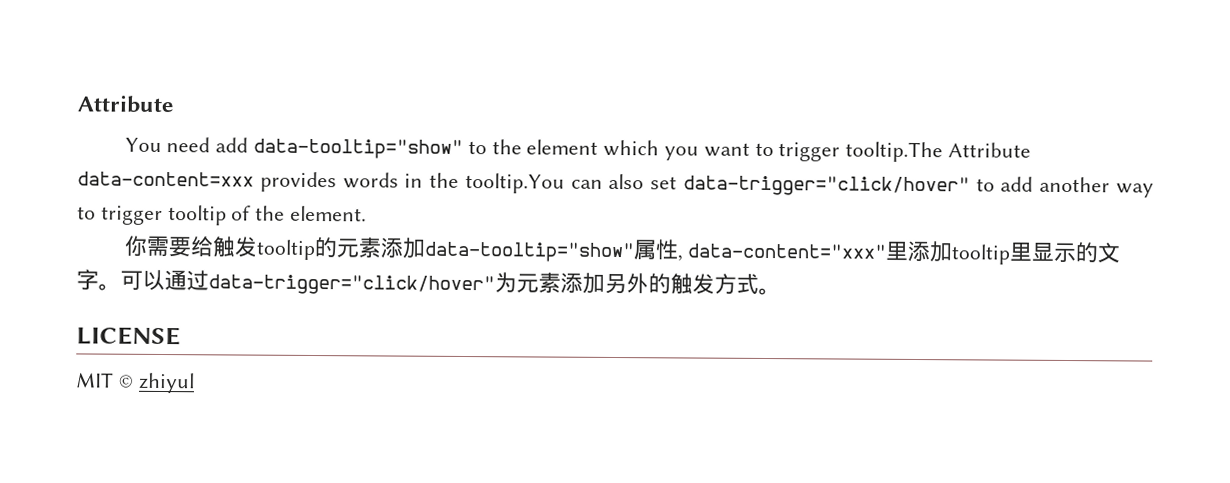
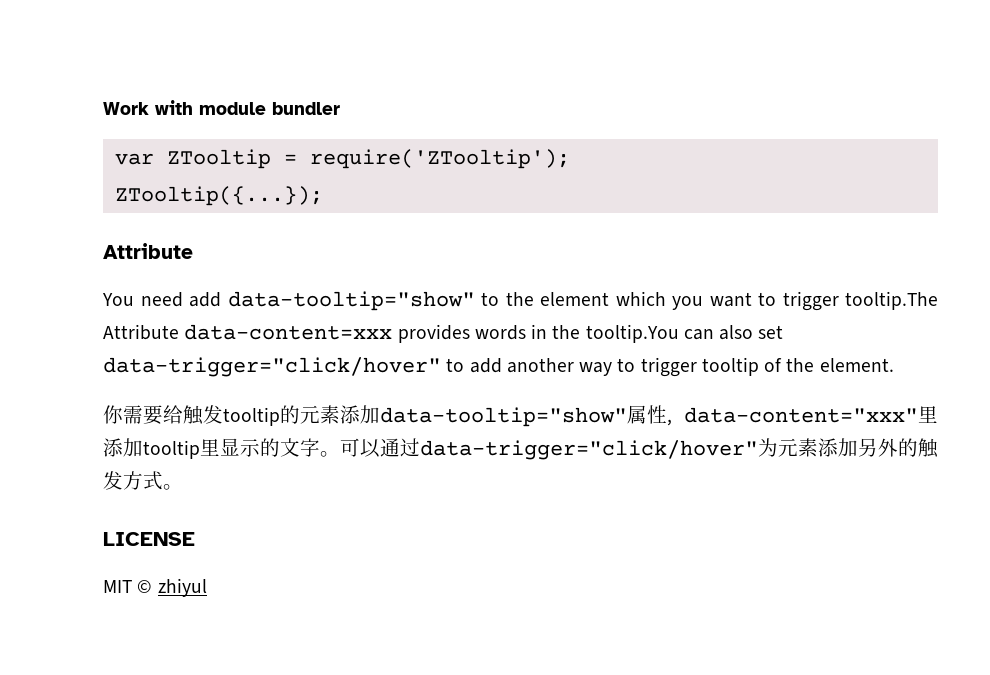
+ Work with module bundler
+ var ZTooltip = require('ZTooltip');
+ ZTooltip({...});

